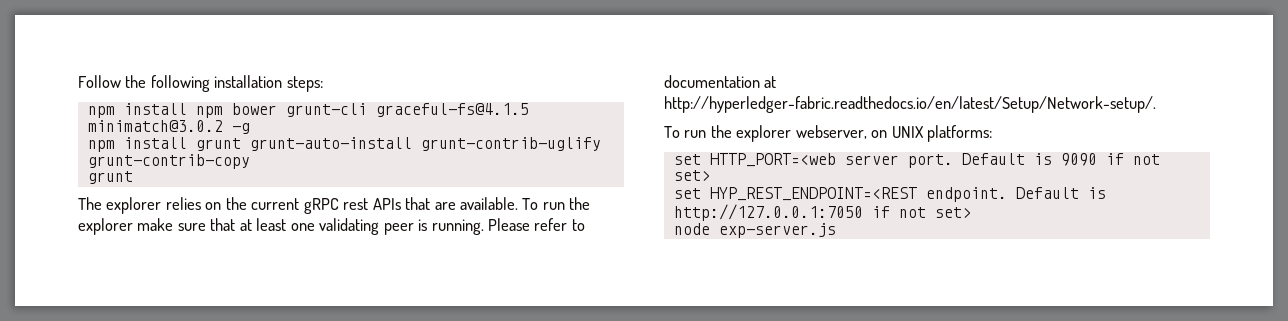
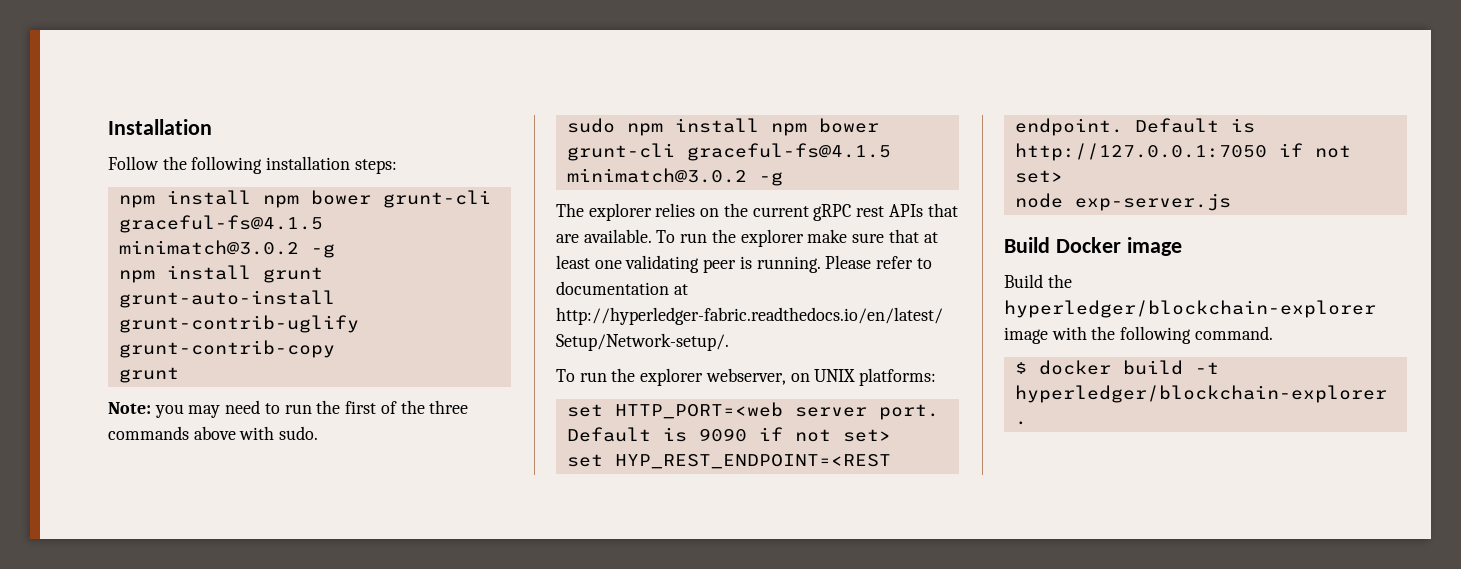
+ Installation
+ Note: you may need to run the first of the three commands above with sudo.
+ sudo npm install npm bower grunt-cli graceful-fs@4.1.5 minimatch@3.0.2 -g
+ Build Docker image
+ Build the hyperledger/blockchain-explorer image with the following command.
+ $ docker build -t hyperledger/blockchain-explorer .

